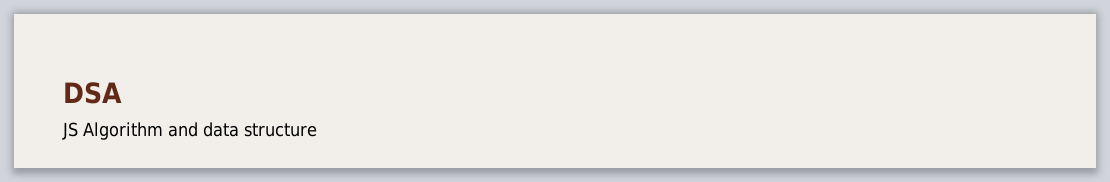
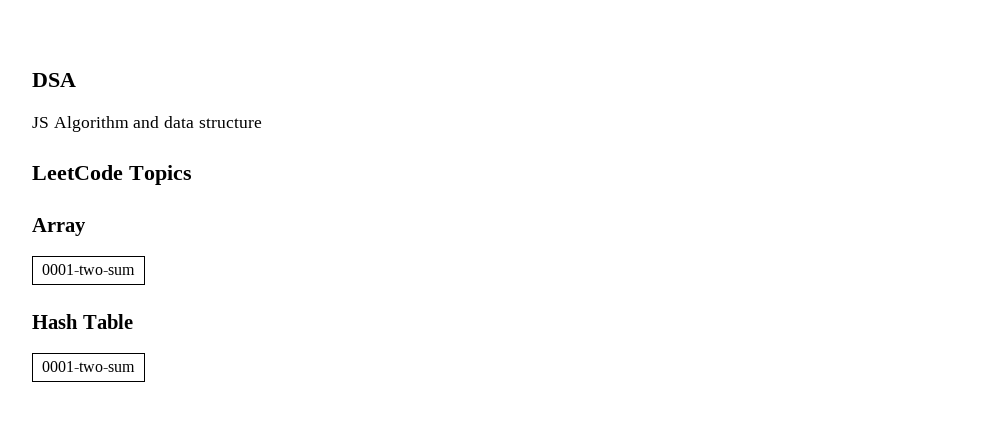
+ LeetCode Topics
+ Array
+ 0001-two-sum
+ Hash Table
+ 0001-two-sum

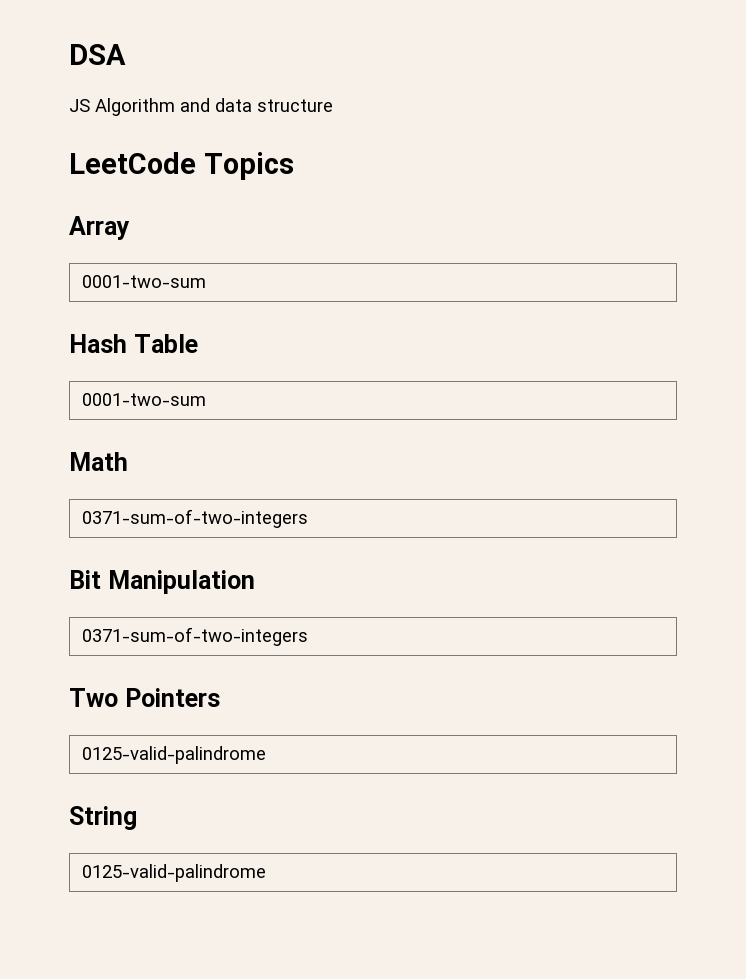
+ Math
+ 0371-sum-of-two-integers
+ Bit Manipulation
+ 0371-sum-of-two-integers
+ Two Pointers
+ 0125-valid-palindrome
+ String
+ 0125-valid-palindrome

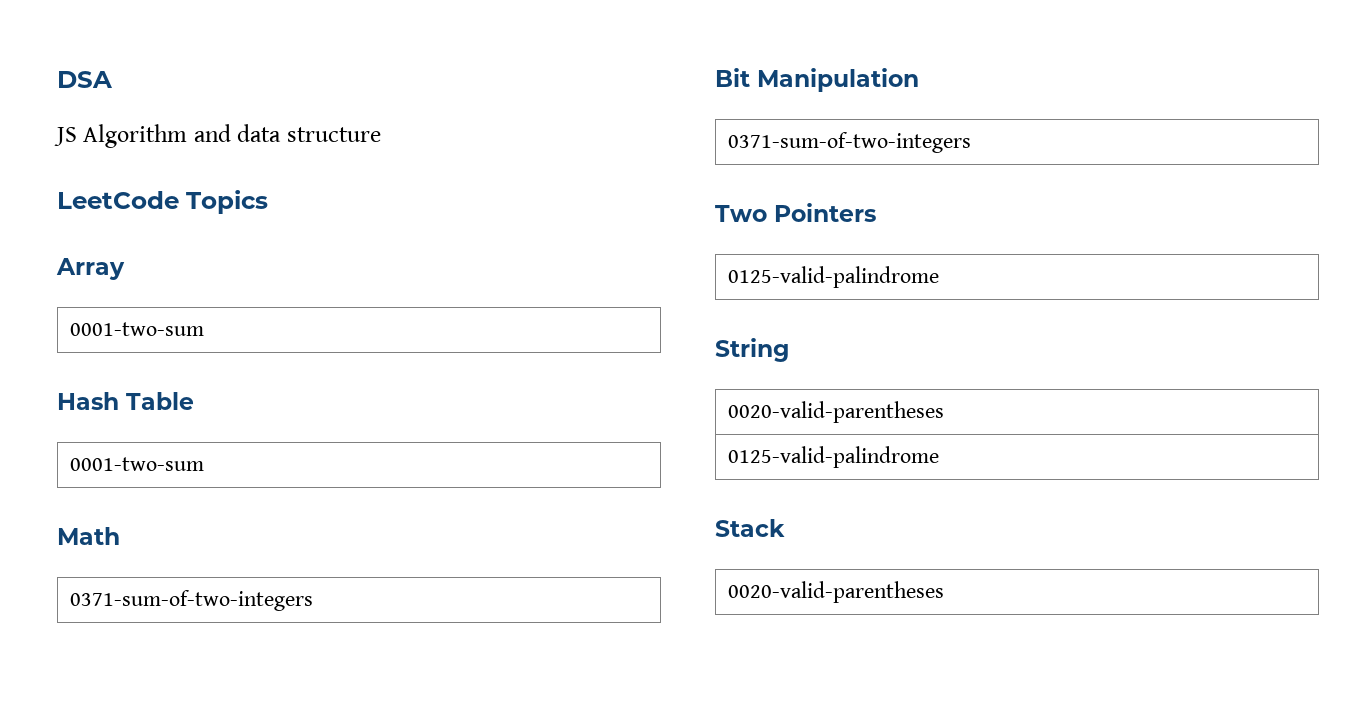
  String
+ 0020-valid-parentheses
  0125-valid-palindrome
+ Stack
+ 0020-valid-parentheses

